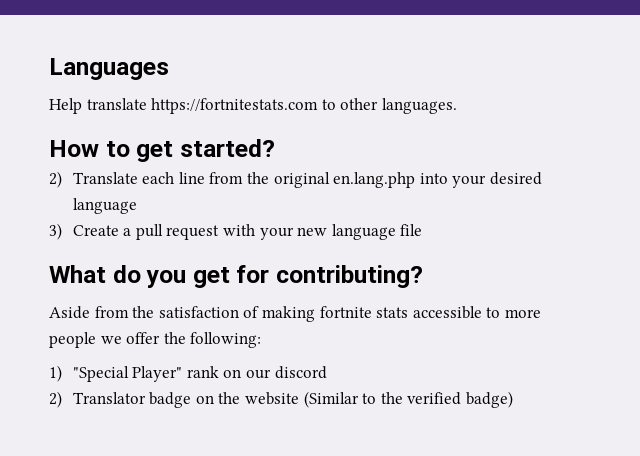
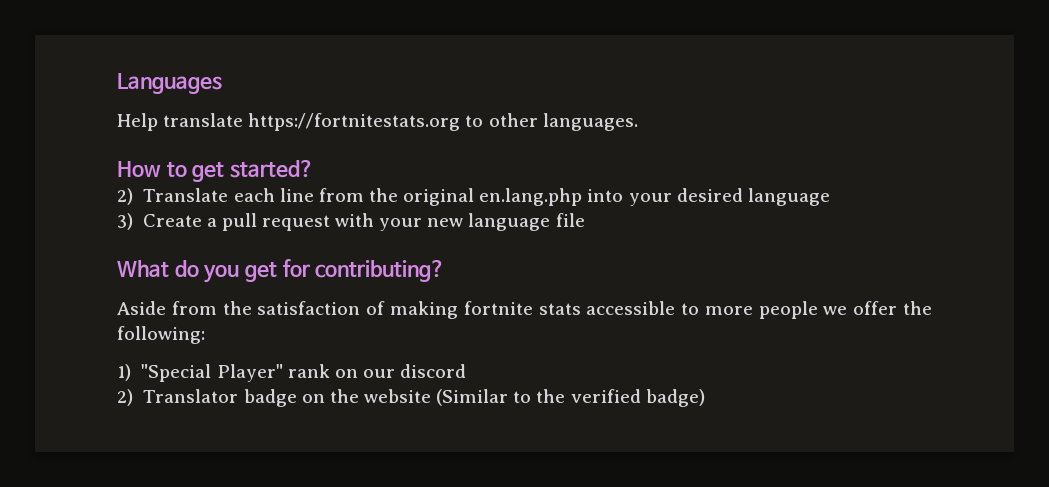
- Help translate https://fortnitestats.com to other languages.
+ Help translate https://fortnitestats.org to other languages.

